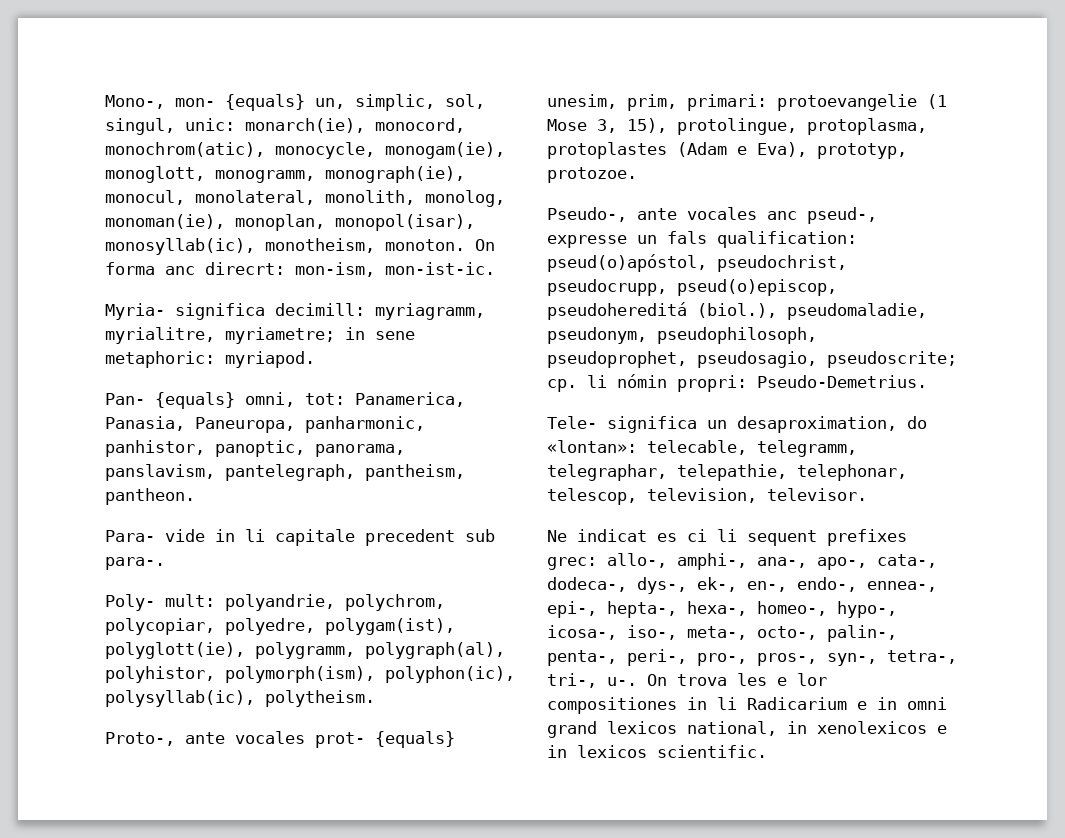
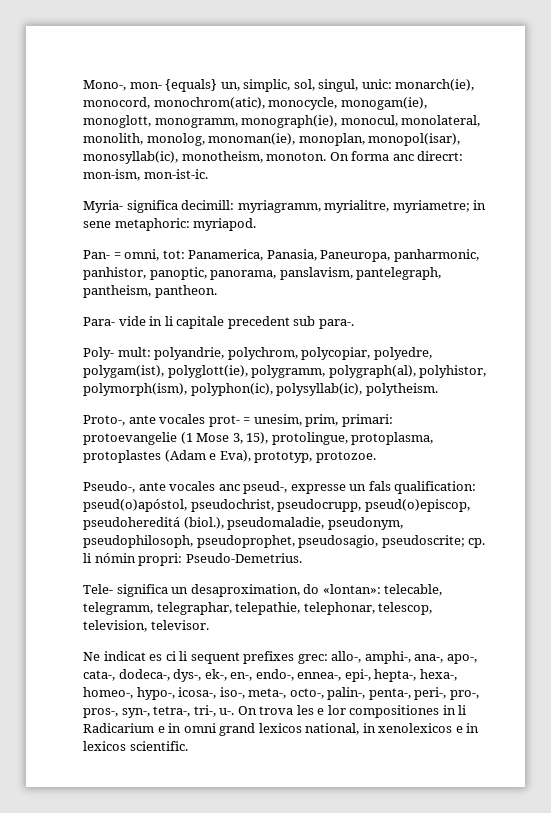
- Pan- {equals} omni, tot: Panamerica, Panasia, Paneuropa, panharmonic, panhistor, panoptic, panorama, panslavism, pantelegraph, pantheism, pantheon.
+ Pan- = omni, tot: Panamerica, Panasia, Paneuropa, panharmonic, panhistor, panoptic, panorama, panslavism, pantelegraph, pantheism, pantheon.
- Proto-, ante vocales prot- {equals} unesim, prim, primari: protoevangelie (1 Mose 3, 15), protolingue, protoplasma, protoplastes (Adam e Eva), prototyp, protozoe.
+ Proto-, ante vocales prot- = unesim, prim, primari: protoevangelie (1 Mose 3, 15), protolingue, protoplasma, protoplastes (Adam e Eva), prototyp, protozoe.

